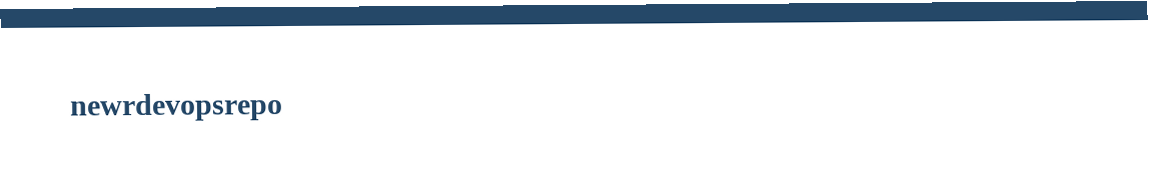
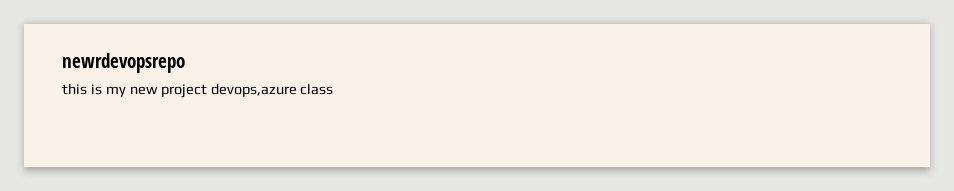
+ this is my new project devops,azure class

